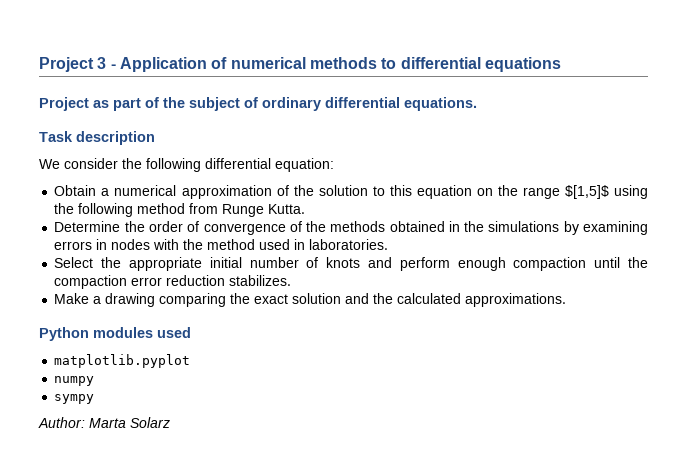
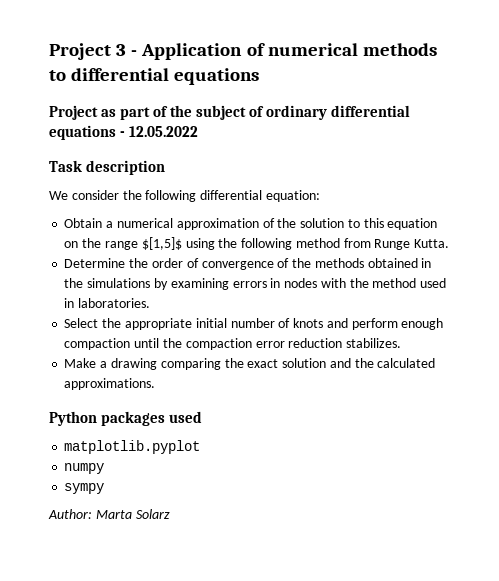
- Project as part of the subject of ordinary differential equations.
+ Project as part of the subject of ordinary differential equations - 12.05.2022
- Python modules used
+ Python packages used

